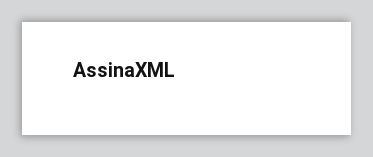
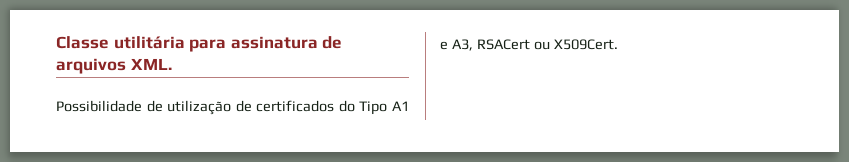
- AssinaXML
+ Classe utilitária para assinatura de arquivos XML.
+ Possibilidade de utilização de certificados do Tipo A1 e A3, RSACert ou X509Cert.

